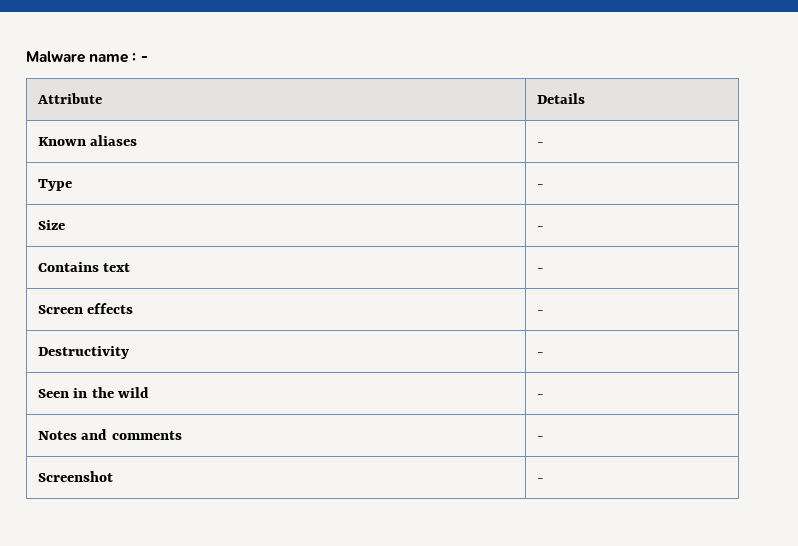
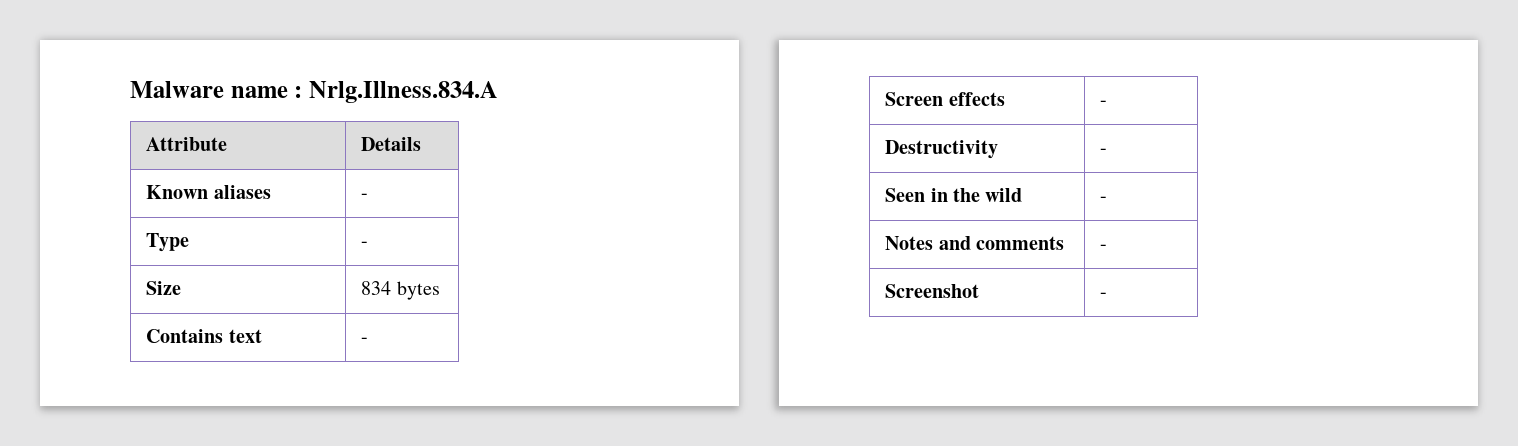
- Malware name : -
+ Malware name : Nrlg.Illness.834.A
- Size | -
+ Size | 834 bytes

